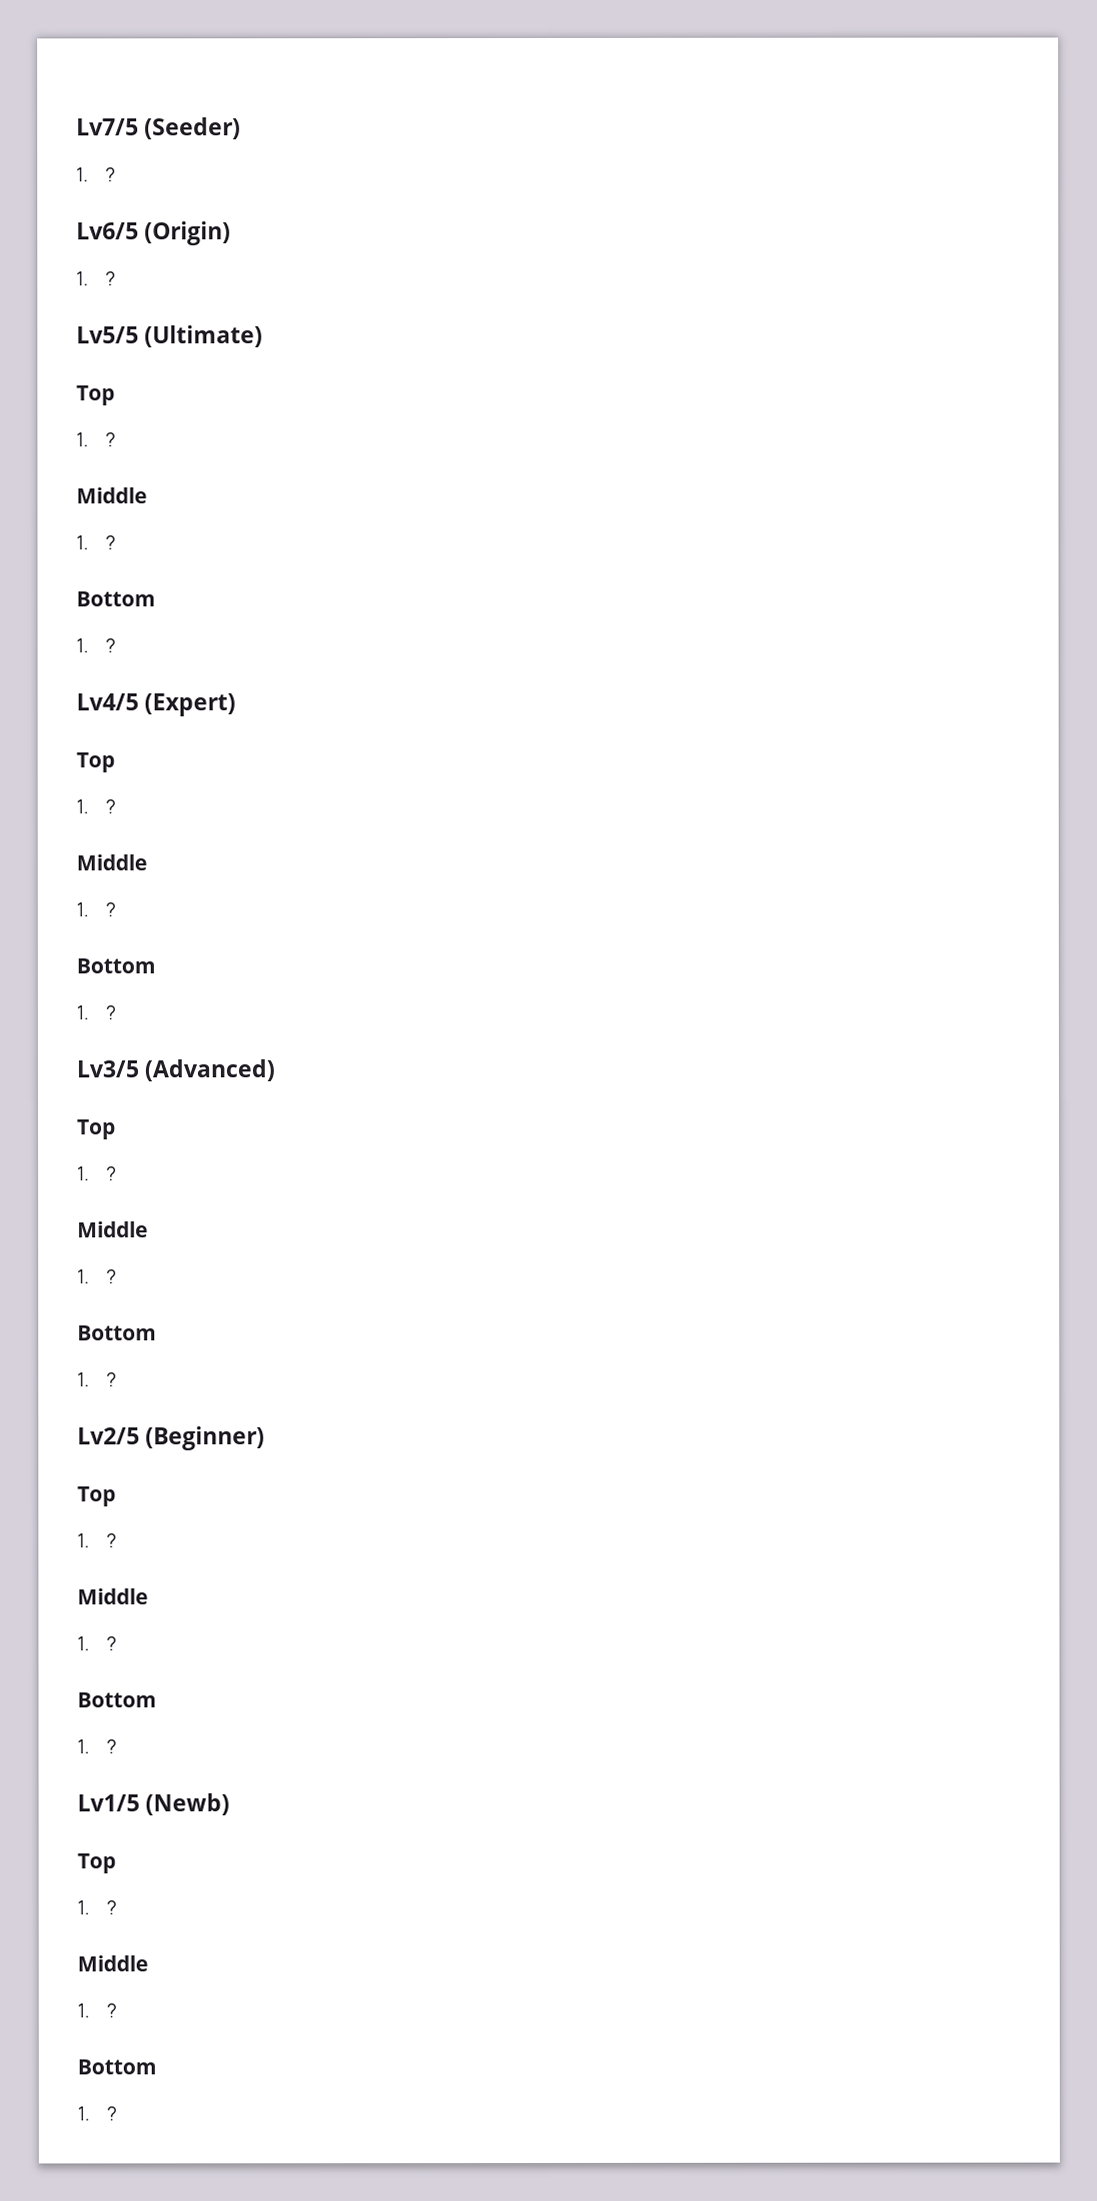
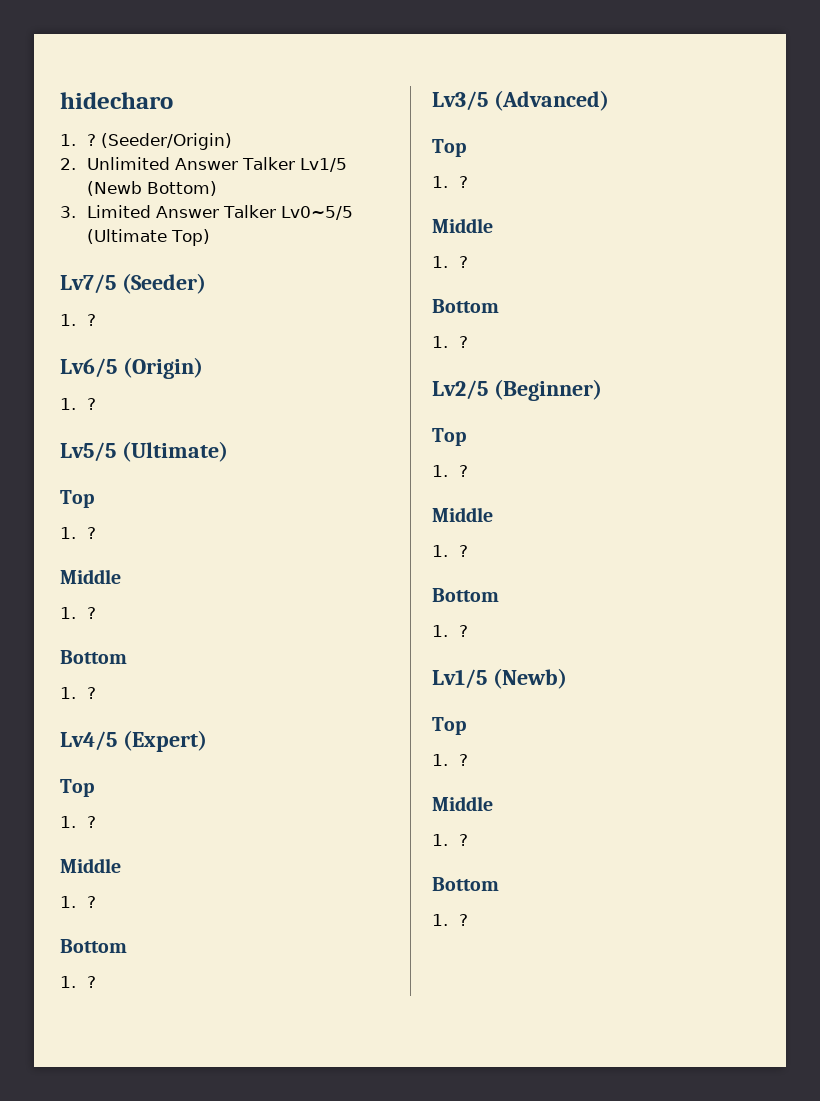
+ hidecharo
+ 1. ? (Seeder/Origin)
+ 2. Unlimited Answer Talker Lv1/5 (Newb Bottom)
+ 3. Limited Answer Talker Lv0~5/5 (Ultimate Top)

